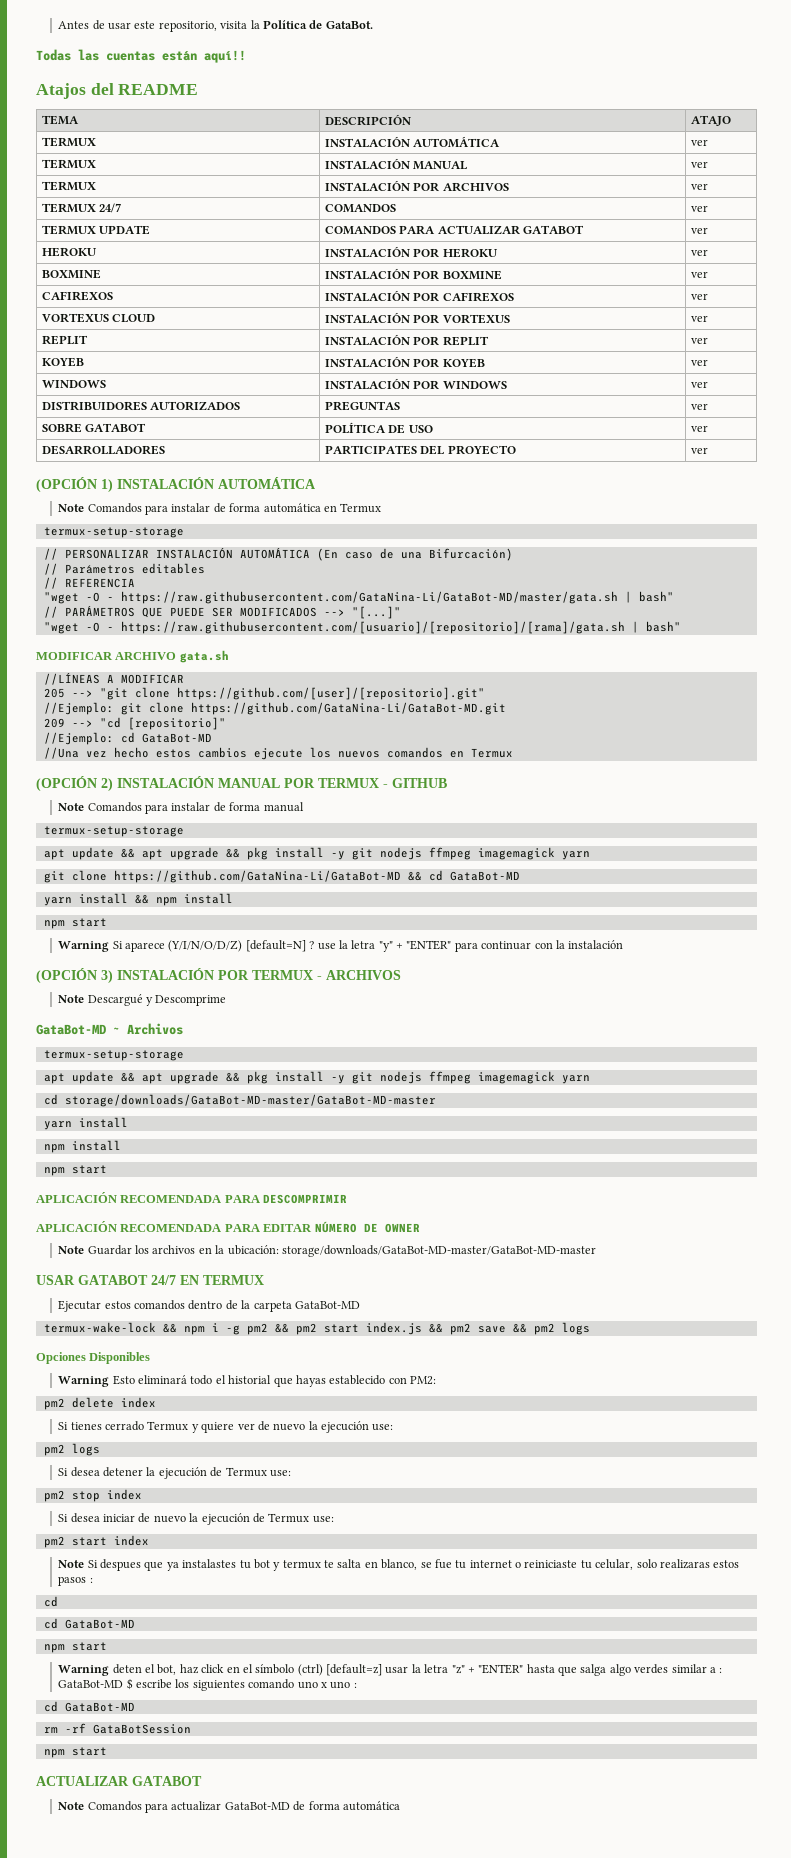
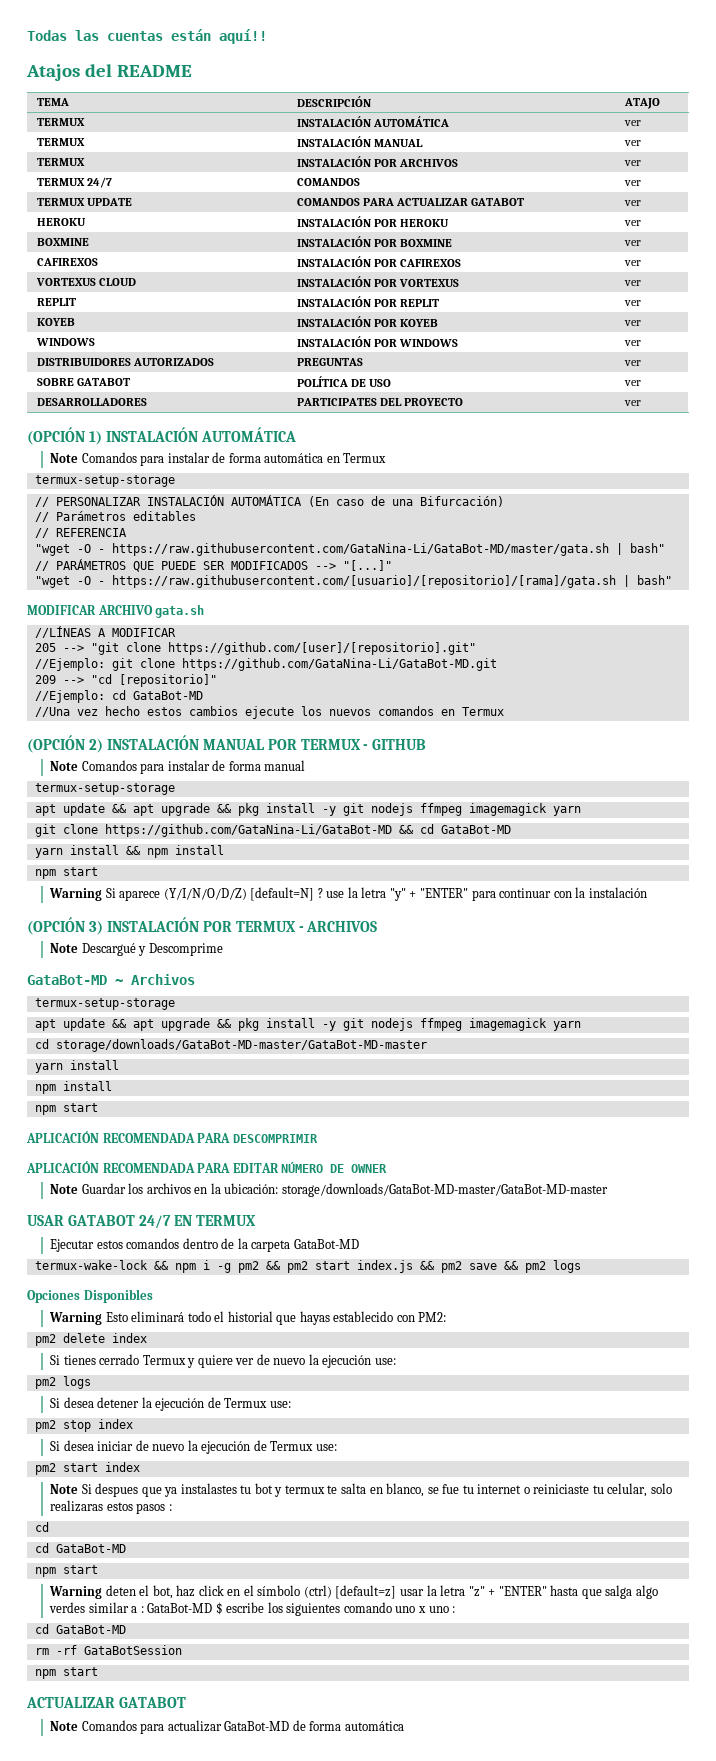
- Antes de usar este repositorio, visita la Política de GataBot.

